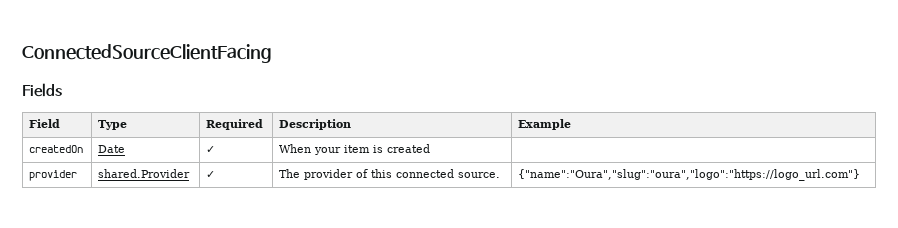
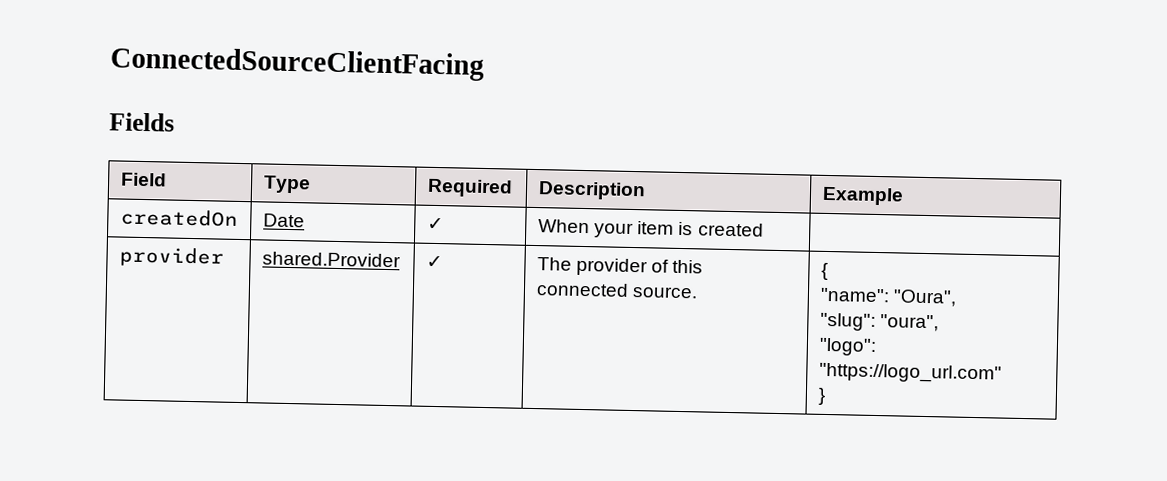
- provider | shared.Provider | ✓ | The provider of this connected source. | {"name":"Oura","slug":"oura","logo":"https://logo_url.com"}
+ provider | shared.Provider | ✓ | The provider of this connected source. | {
+ "name": "Oura",
+ "slug": "oura",
+ "logo": "https://logo_url.com"
+ }

